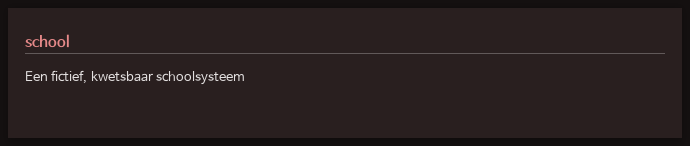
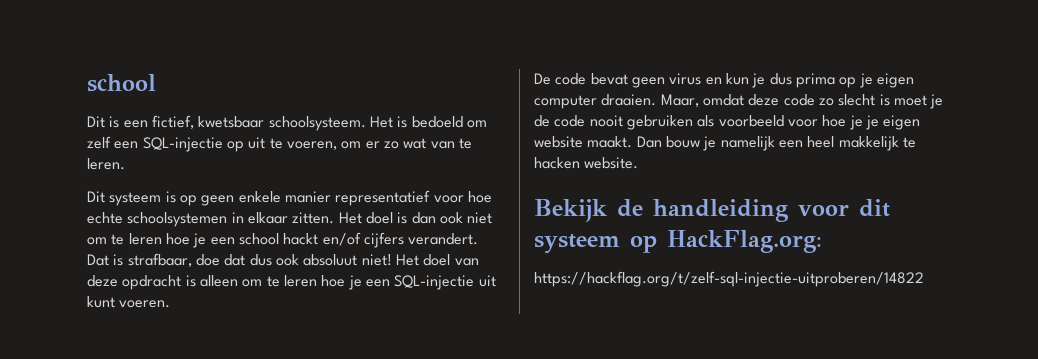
- Een fictief, kwetsbaar schoolsysteem
+ Dit is een fictief, kwetsbaar schoolsysteem. Het is bedoeld om zelf een SQL-injectie op uit te voeren, om er zo wat van te leren.
+ Dit systeem is op geen enkele manier representatief voor hoe echte schoolsystemen in elkaar zitten. Het doel is dan ook niet om te leren hoe je een school hackt en/of cijfers verandert. Dat is strafbaar, doe dat dus ook absoluut niet! Het doel van deze opdracht is alleen om te leren hoe je een SQL-injectie uit kunt voeren.
+ De code bevat geen virus en kun je dus prima op je eigen computer draaien. Maar, omdat deze code zo slecht is moet je de code nooit gebruiken als voorbeeld voor hoe je je eigen website maakt. Dan bouw je namelijk een heel makkelijk te hacken website.
+ Bekijk de handleiding voor dit systeem op HackFlag.org:
+ https://hackflag.org/t/zelf-sql-injectie-uitproberen/14822

